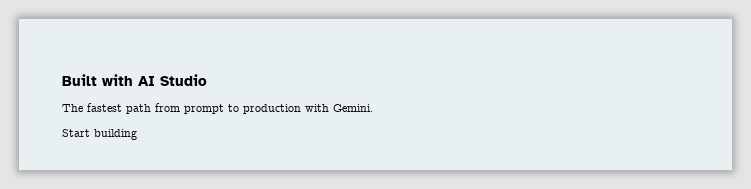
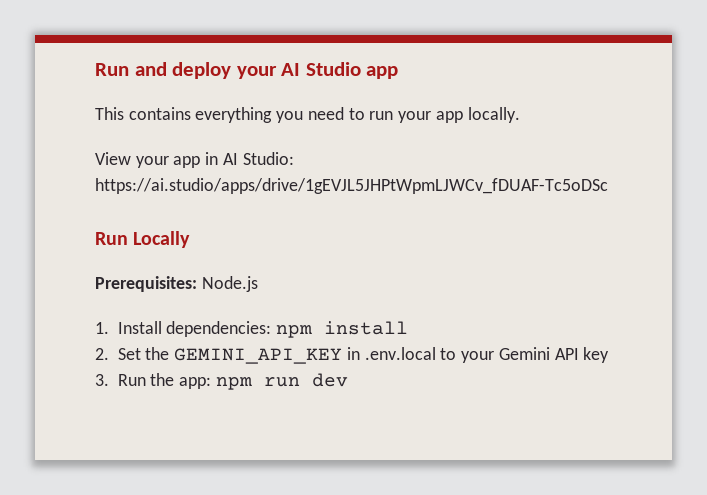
- Built with AI Studio
- The fastest path from prompt to production with Gemini.
- Start building
+ Run and deploy your AI Studio app
+ This contains everything you need to run your app locally.
+ View your app in AI Studio: https://ai.studio/apps/drive/1gEVJL5JHPtWpmLJWCv_fDUAF-Tc5oDSc
+ Run Locally
+ Prerequisites: Node.js
+ 1. Install dependencies: npm install
+ 2. Set the GEMINI_API_KEY in .env.local to your Gemini API key
+ 3. Run the app: npm run dev

